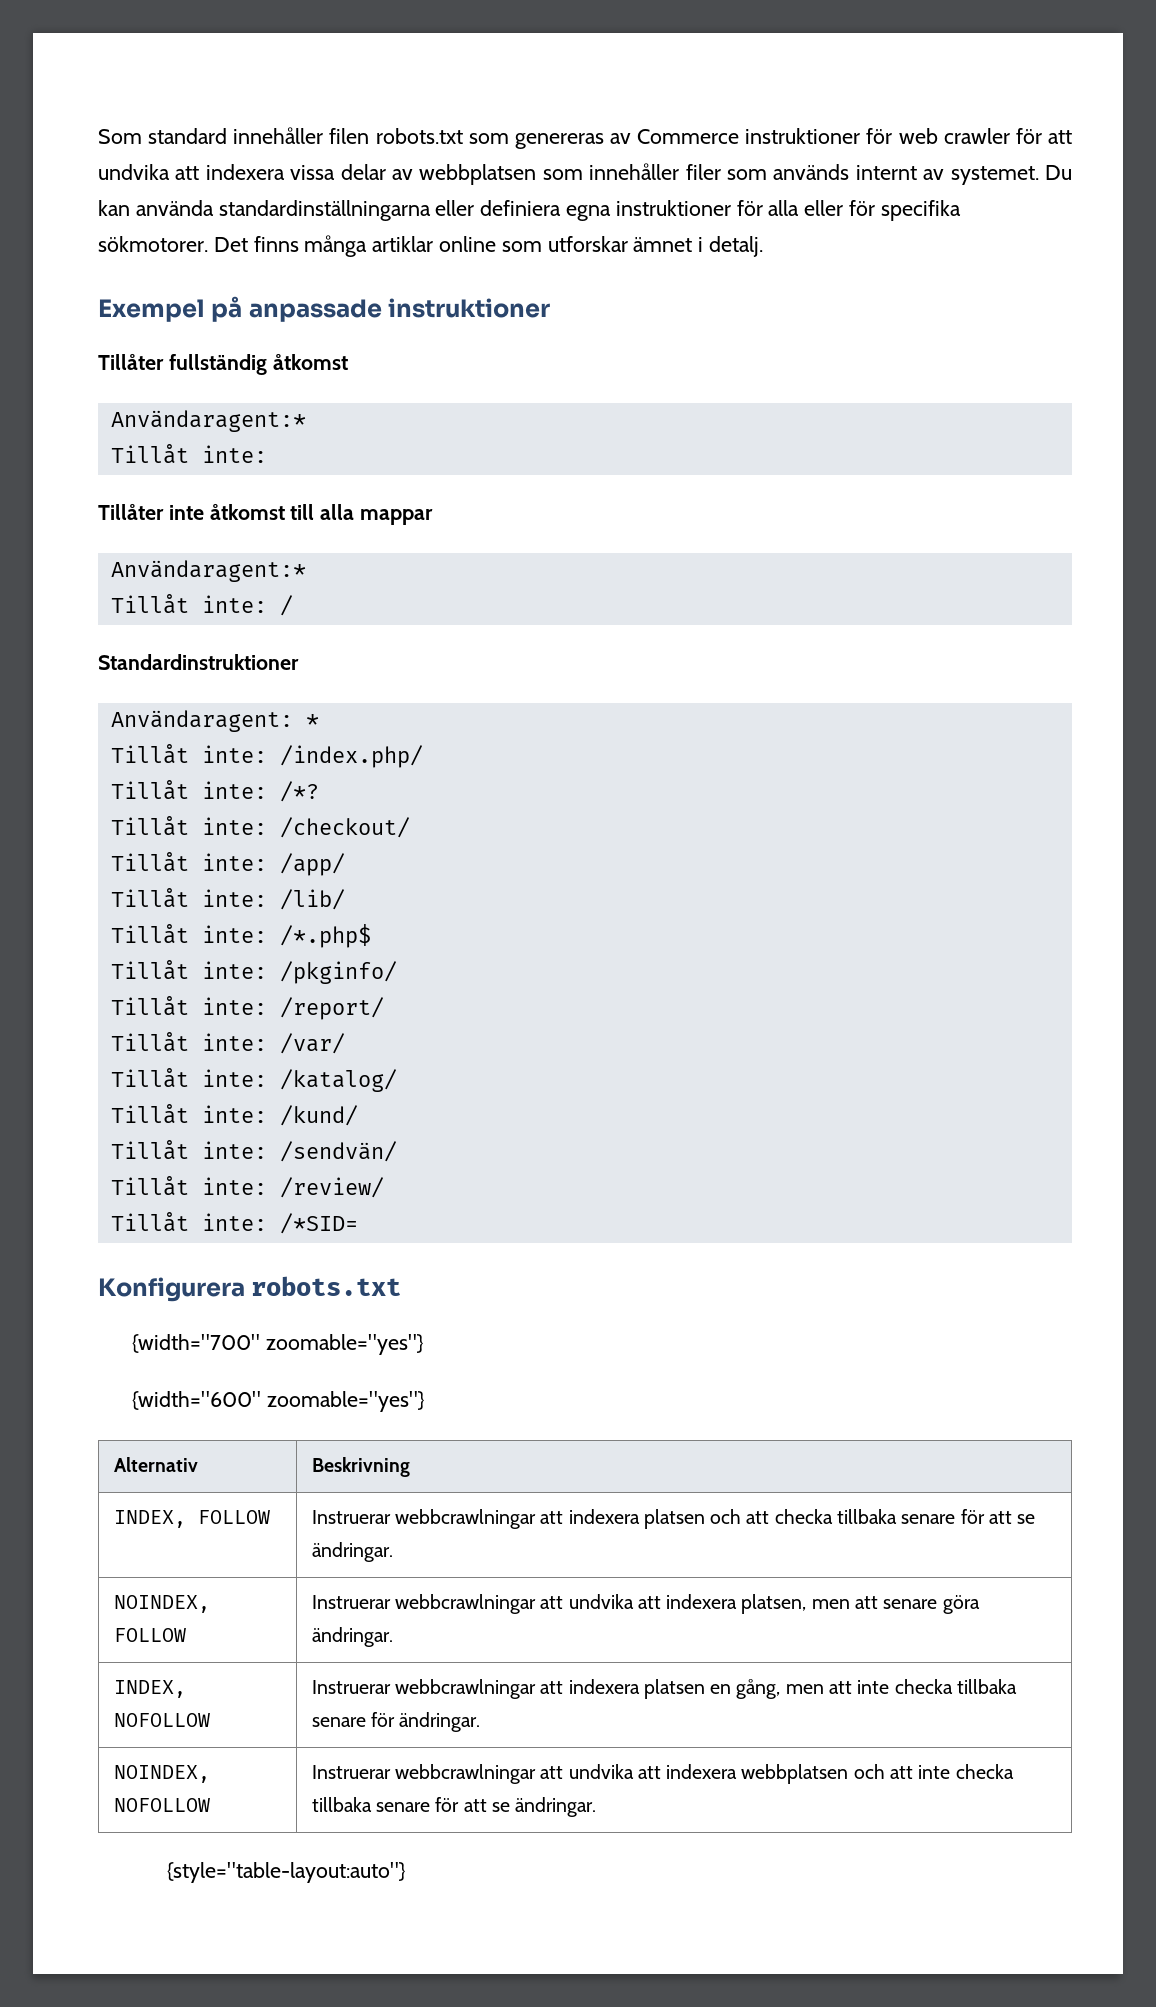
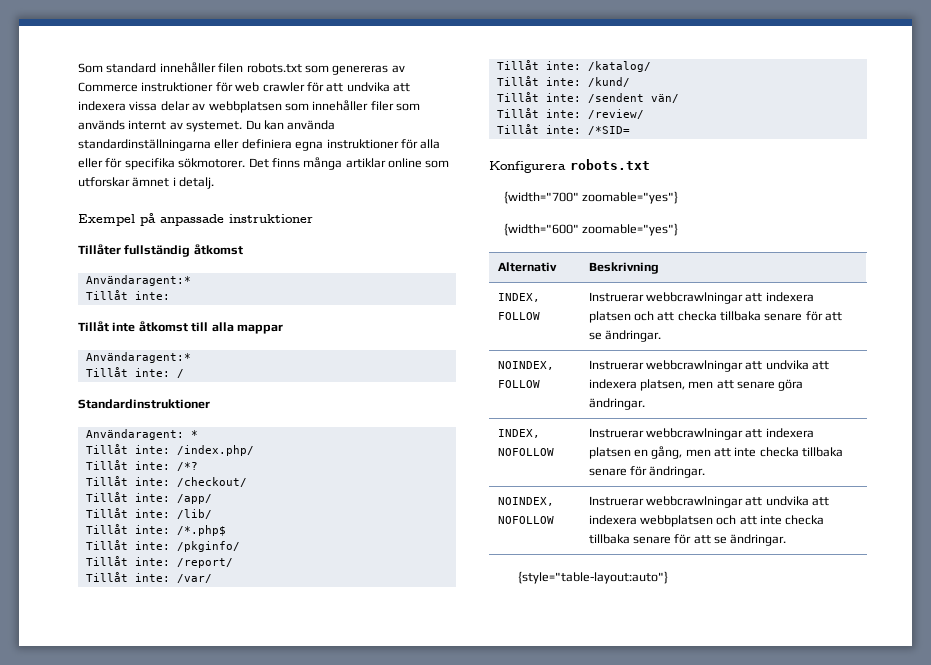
- Tillåter inte åtkomst till alla mappar
+ Tillåt inte åtkomst till alla mappar
- Tillåt inte: /sendvän/
+ Tillåt inte: /sendent vän/

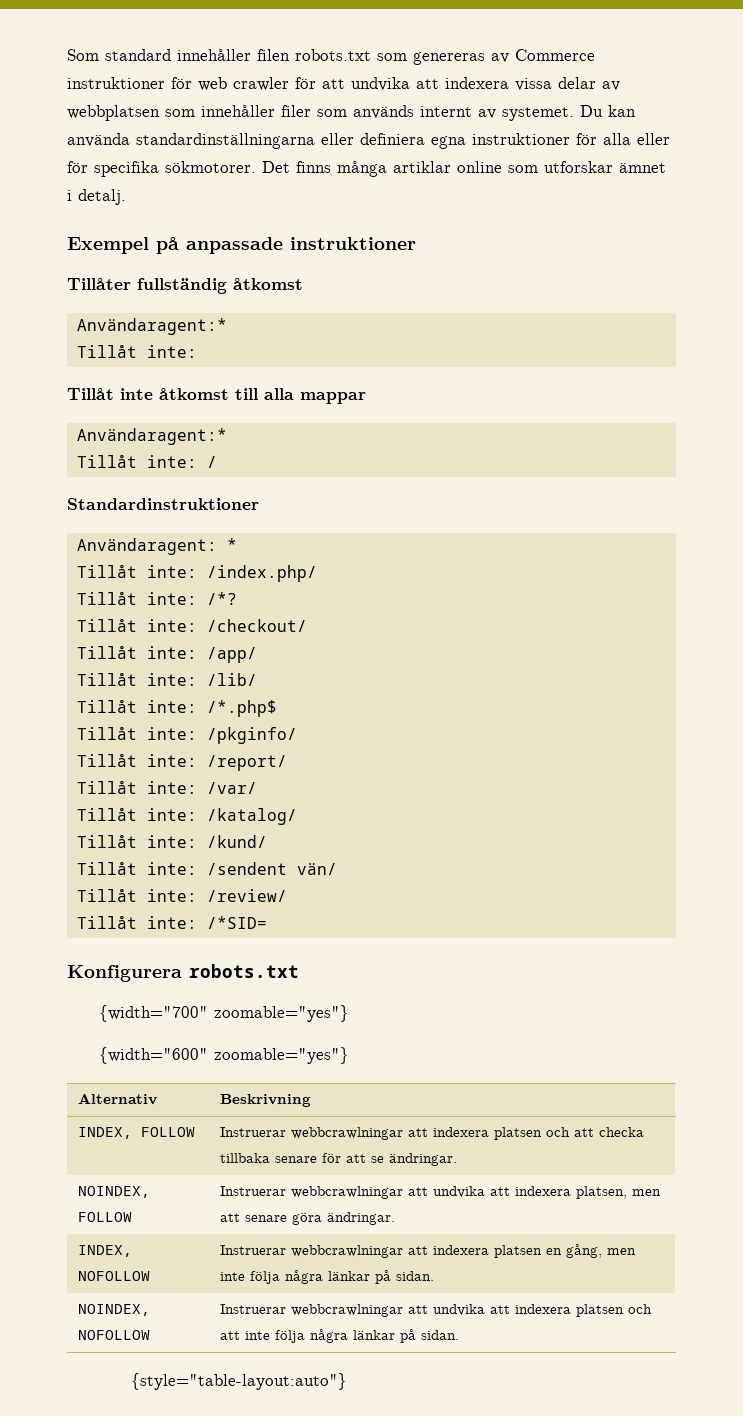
- INDEX, NOFOLLOW | Instruerar webbcrawlningar att indexera platsen en gång, men att inte checka tillbaka senare för ändringar.
+ INDEX, NOFOLLOW | Instruerar webbcrawlningar att indexera platsen en gång, men inte följa några länkar på sidan.
- NOINDEX, NOFOLLOW | Instruerar webbcrawlningar att undvika att indexera webbplatsen och att inte checka tillbaka senare för att se ändringar.
+ NOINDEX, NOFOLLOW | Instruerar webbcrawlningar att undvika att indexera platsen och att inte följa några länkar på sidan.

